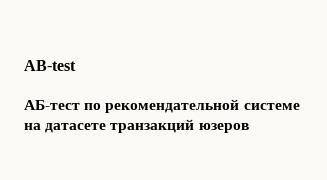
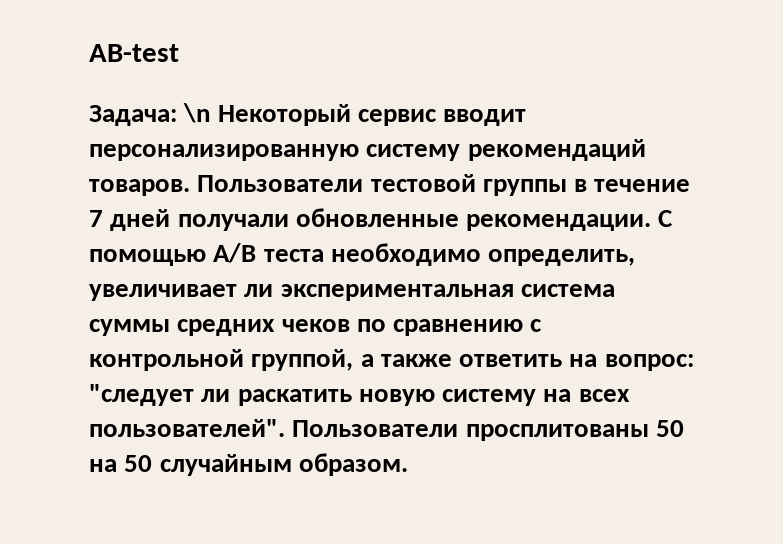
- АБ-тест по рекомендательной системе на датасете транзакций юзеров
+ Задача: \n Некоторый сервис вводит персонализированную систему рекомендаций товаров. Пользователи тестовой группы в течение 7 дней получали обновленные рекомендации. С помощью A/B теста необходимо определить, увеличивает ли экспериментальная система суммы средних чеков по сравнению с контрольной группой, а также ответить на вопрос: "следует ли раскатить новую систему на всех пользователей". Пользователи просплитованы 50 на 50 случайным образом.

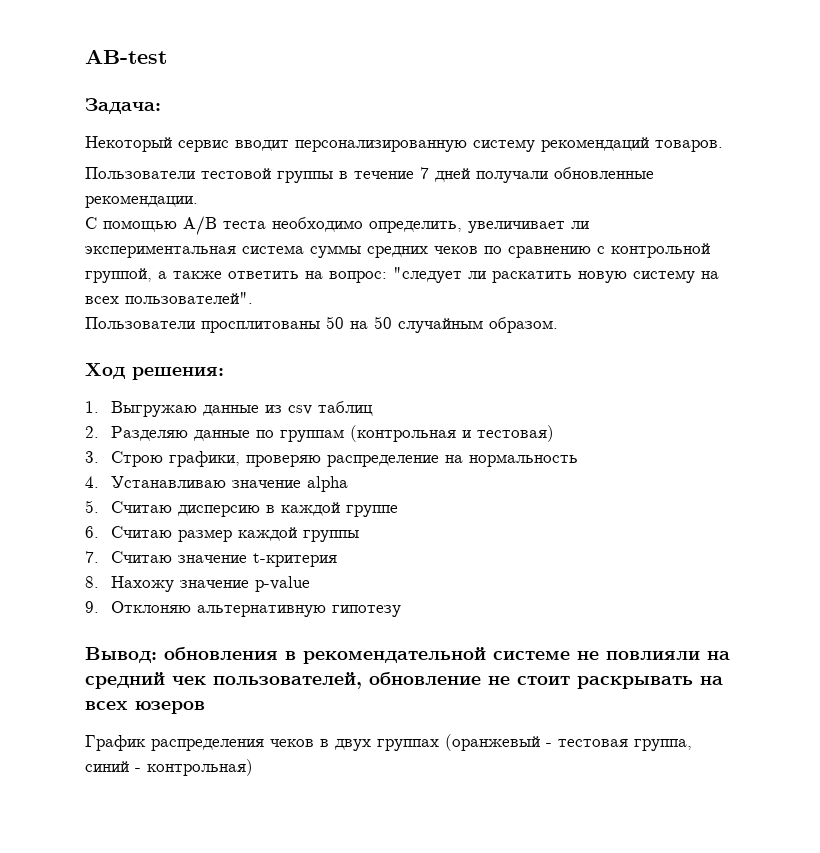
- Задача: \n Некоторый сервис вводит персонализированную систему рекомендаций товаров. Пользователи тестовой группы в течение 7 дней получали обновленные рекомендации. С помощью A/B теста необходимо определить, увеличивает ли экспериментальная система суммы средних чеков по сравнению с контрольной группой, а также ответить на вопрос: "следует ли раскатить новую систему на всех пользователей". Пользователи просплитованы 50 на 50 случайным образом.
+ Задача:
+ Некоторый сервис вводит персонализированную систему рекомендаций товаров.
+ Пользователи тестовой группы в течение 7 дней получали обновленные рекомендации.
+ С помощью A/B теста необходимо определить, увеличивает ли экспериментальная система суммы средних чеков по сравнению с контрольной группой, а также ответить на вопрос: "следует ли раскатить новую систему на всех пользователей".
+ Пользователи просплитованы 50 на 50 случайным образом.
+ Ход решения:
+ 1. Выгружаю данные из csv таблиц
+ 2. Разделяю данные по группам (контрольная и тестовая)
+ 3. Строю графики, проверяю распределение на нормальность
+ 4. Устанавливаю значение alpha
+ 5. Считаю дисперсию в каждой группе
+ 6. Считаю размер каждой группы
+ 7. Считаю значение t-критерия
+ 8. Нахожу значение p-value
+ 9. Отклоняю альтернативную гипотезу
+ Вывод: обновления в рекомендательной системе не повлияли на средний чек пользователей, обновление не стоит раскрывать на всех юзеров
+ График распределения чеков в двух группах (оранжевый - тестовая группа, синий - контрольная)

